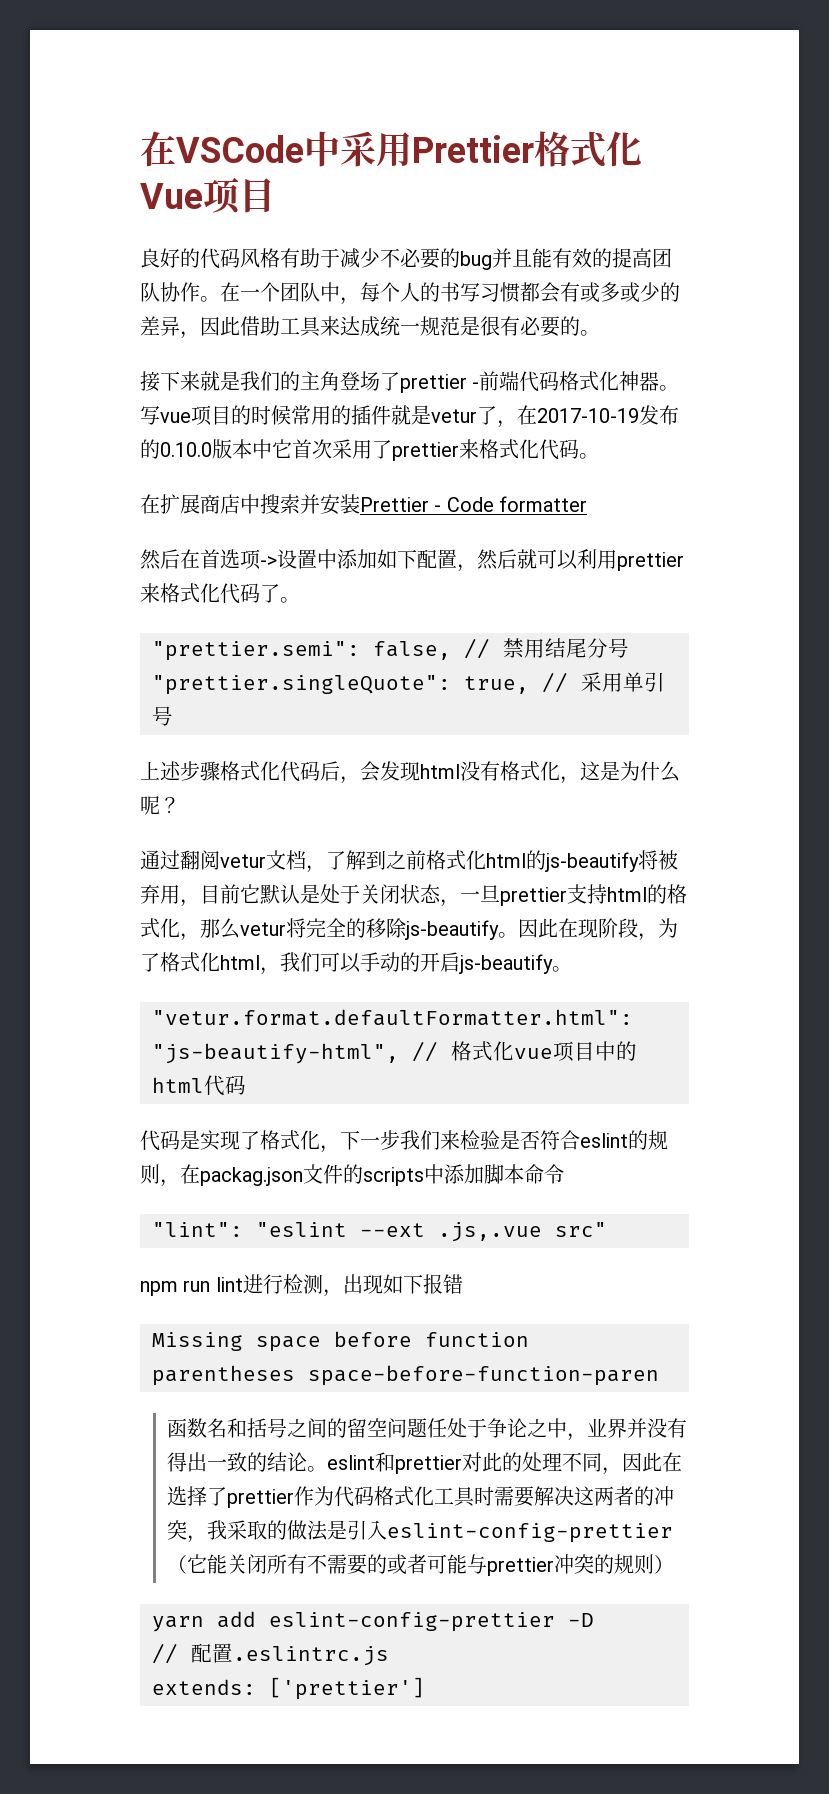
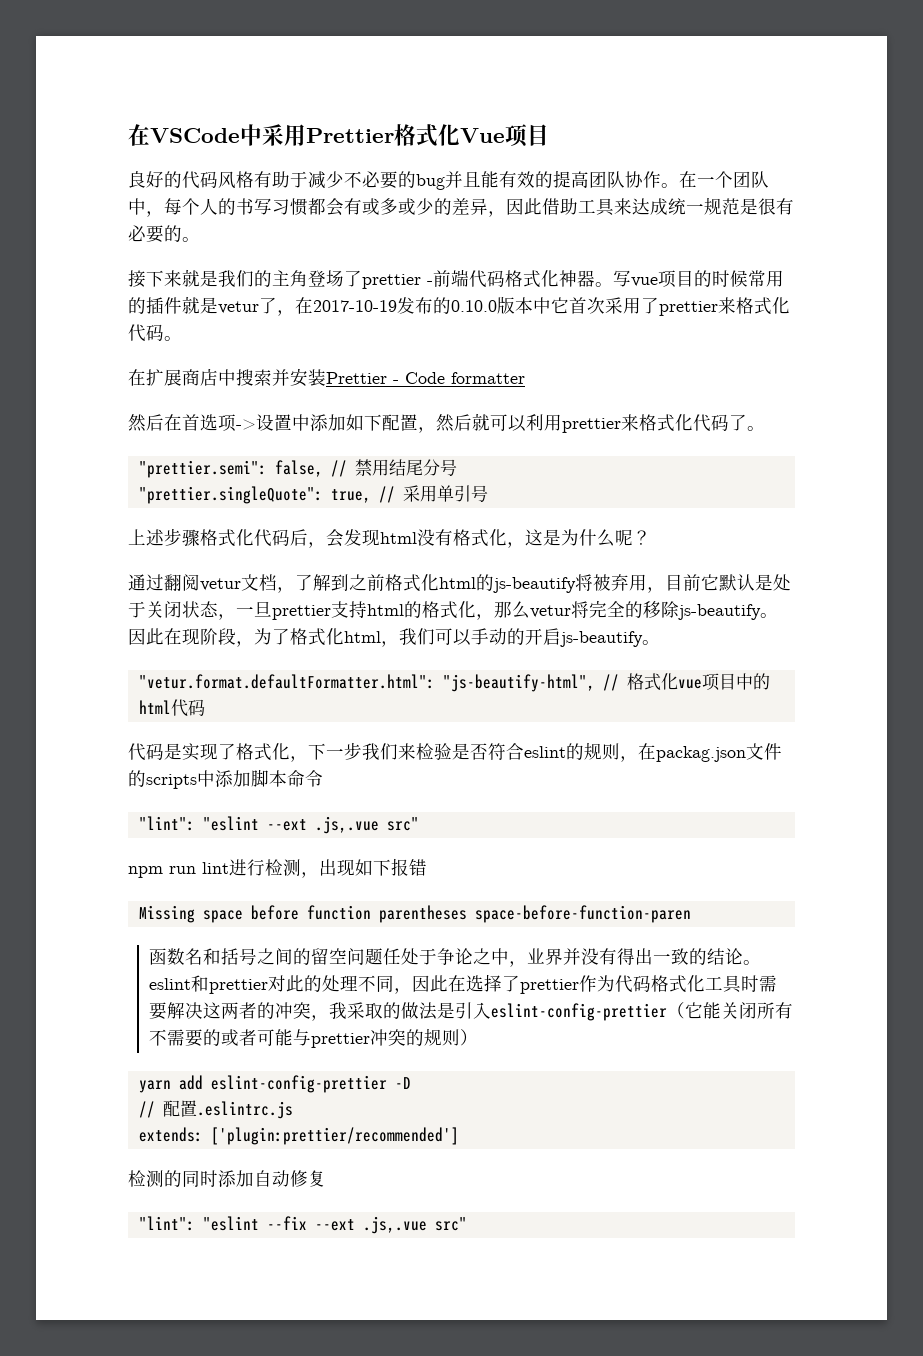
- extends: ['prettier']
+ extends: ['plugin:prettier/recommended']
+ 检测的同时添加自动修复
+ "lint": "eslint --fix --ext .js,.vue src"

